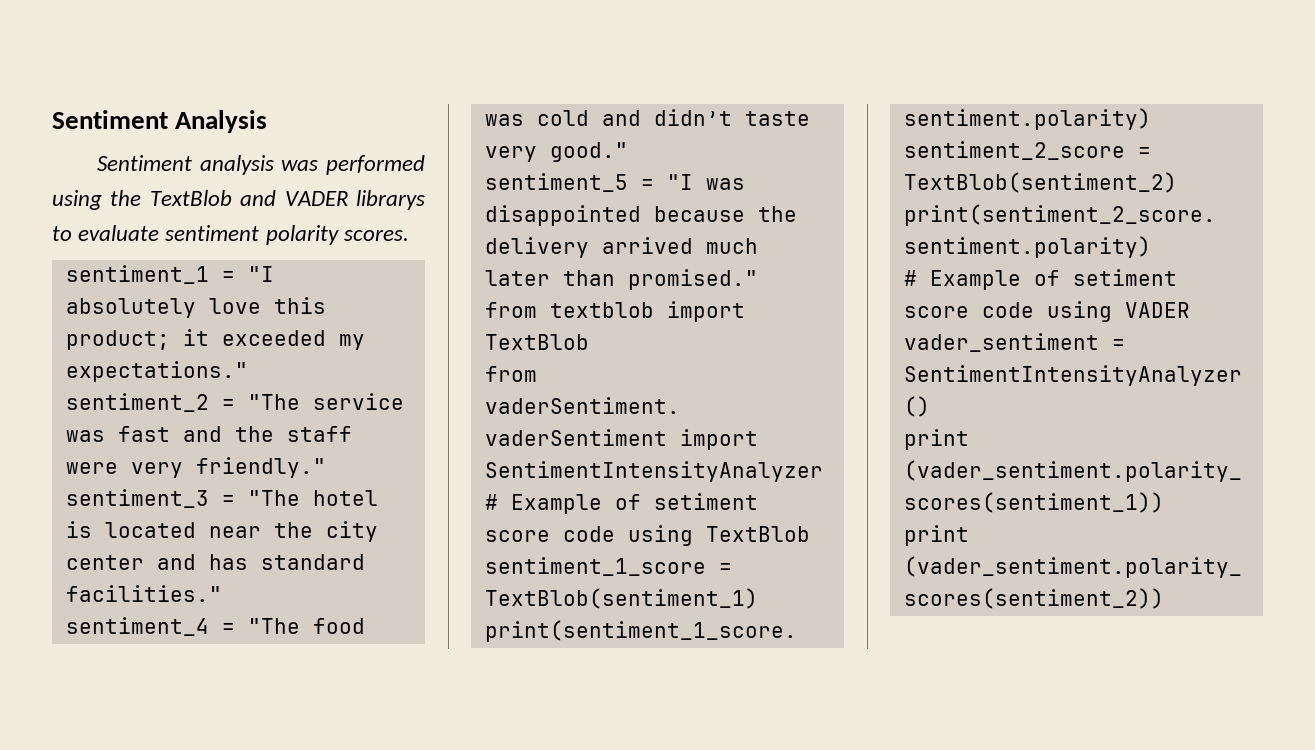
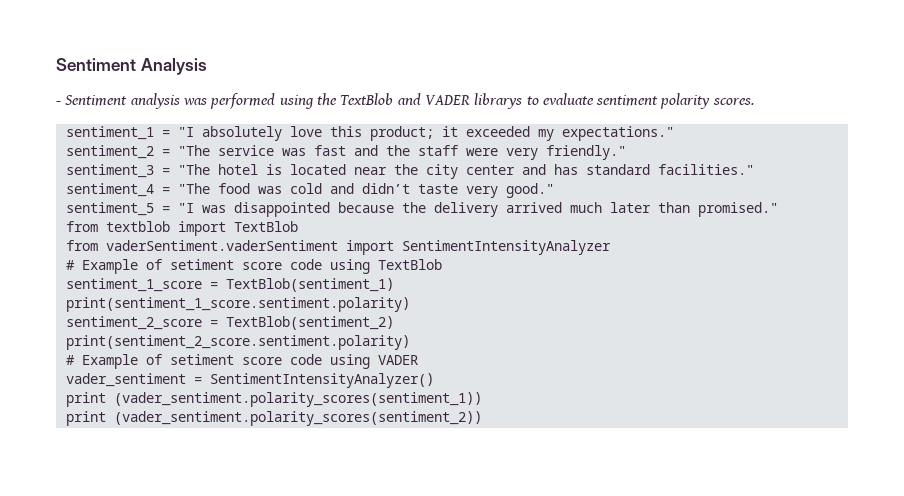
- Sentiment analysis was performed using the TextBlob and VADER librarys to evaluate sentiment polarity scores.
+ - Sentiment analysis was performed using the TextBlob and VADER librarys to evaluate sentiment polarity scores.

